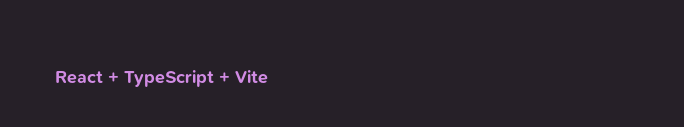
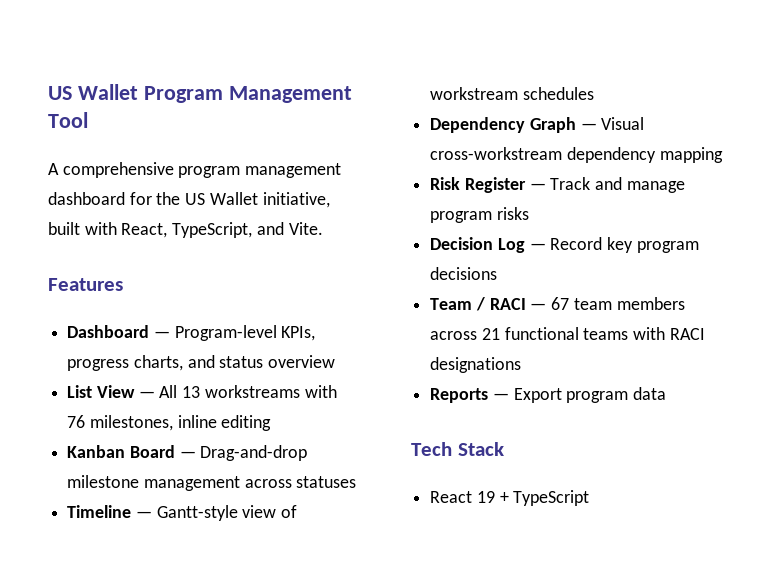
- React + TypeScript + Vite
+ US Wallet Program Management Tool
+ A comprehensive program management dashboard for the US Wallet initiative, built with React, TypeScript, and Vite.
+ Features
+ Dashboard — Program-level KPIs, progress charts, and status overview
+ List View — All 13 workstreams with 76 milestones, inline editing
+ Kanban Board — Drag-and-drop milestone management across statuses
+ Timeline — Gantt-style view of workstream schedules
+ Dependency Graph — Visual cross-workstream dependency mapping
+ Risk Register — Track and manage program risks
+ Decision Log — Record key program decisions
+ Team / RACI — 67 team members across 21 functional teams with RACI designations
+ Reports — Export program data
+ Tech Stack
+ React 19 + TypeScript

